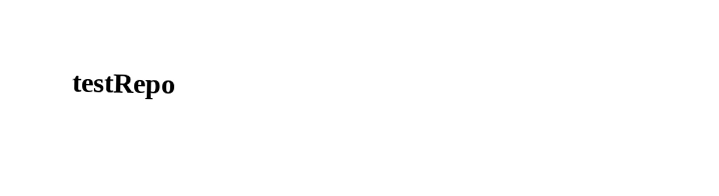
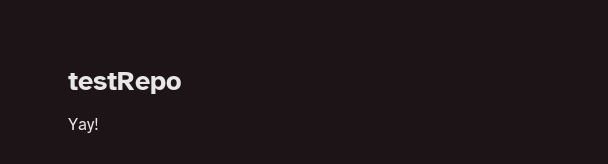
+ Yay!

